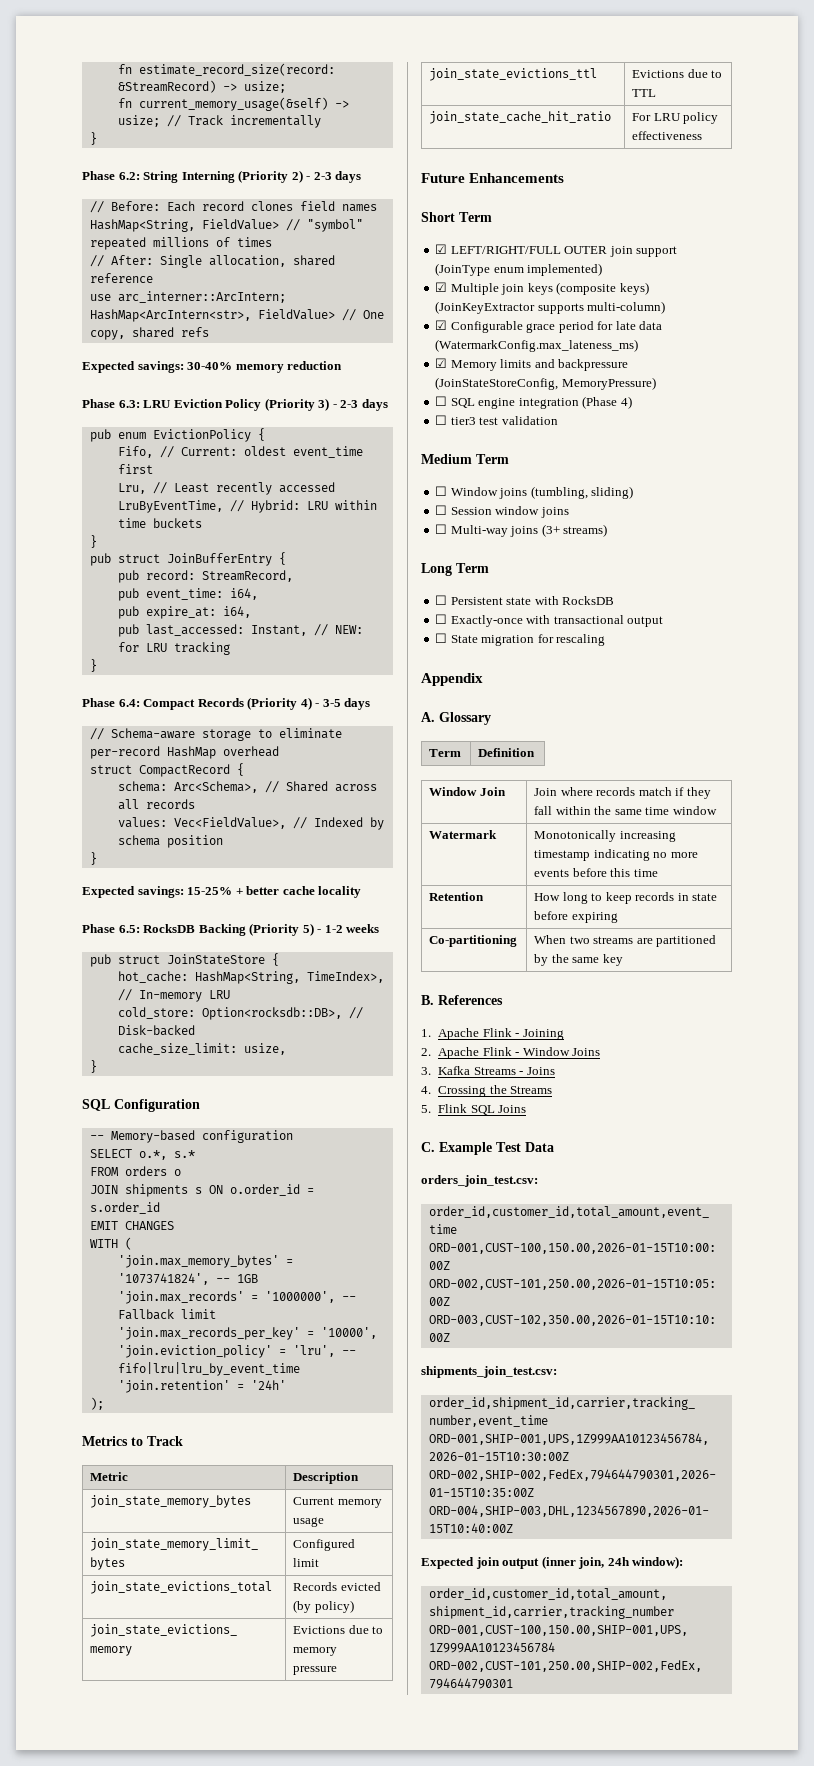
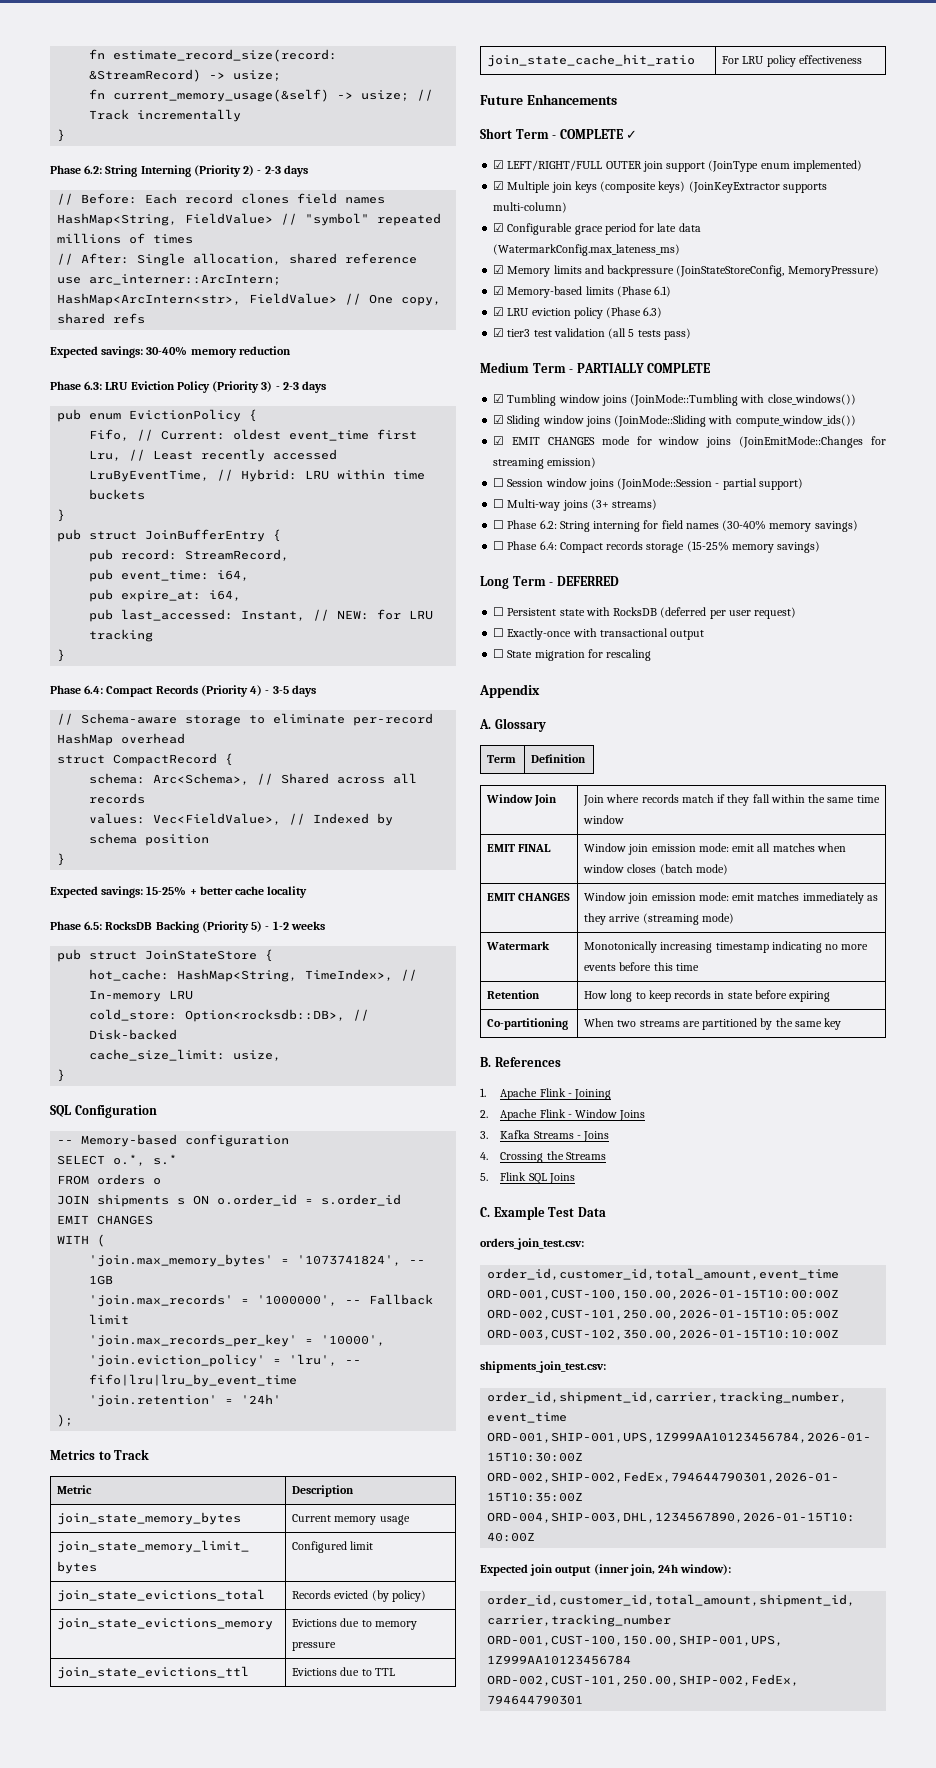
- Short Term
+ Short Term - COMPLETE ✓
- ☐ SQL engine integration (Phase 4)
- ☐ tier3 test validation
- Medium Term
- ☐ Window joins (tumbling, sliding)
+ ☑ Memory-based limits (Phase 6.1)
+ ☑ LRU eviction policy (Phase 6.3)
+ ☑ tier3 test validation (all 5 tests pass)
+ Medium Term - PARTIALLY COMPLETE
+ ☑ Tumbling window joins (JoinMode::Tumbling with close_windows())
+ ☑ Sliding window joins (JoinMode::Sliding with compute_window_ids())
+ ☑ EMIT CHANGES mode for window joins (JoinEmitMode::Changes for streaming emission)
- ☐ Session window joins
+ ☐ Session window joins (JoinMode::Session - partial support)
+ ☐ Phase 6.2: String interning for field names (30-40% memory savings)
+ ☐ Phase 6.4: Compact records storage (15-25% memory savings)
- Long Term
+ Long Term - DEFERRED
- ☐ Persistent state with RocksDB
+ ☐ Persistent state with RocksDB (deferred per user request)
+ EMIT FINAL | Window join emission mode: emit all matches when window closes (batch mode)
+ EMIT CHANGES | Window join emission mode: emit matches immediately as they arrive (streaming mode)

